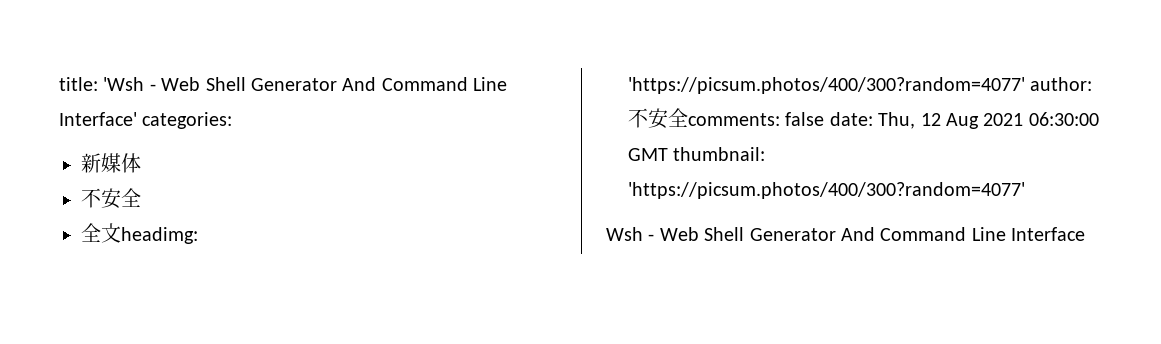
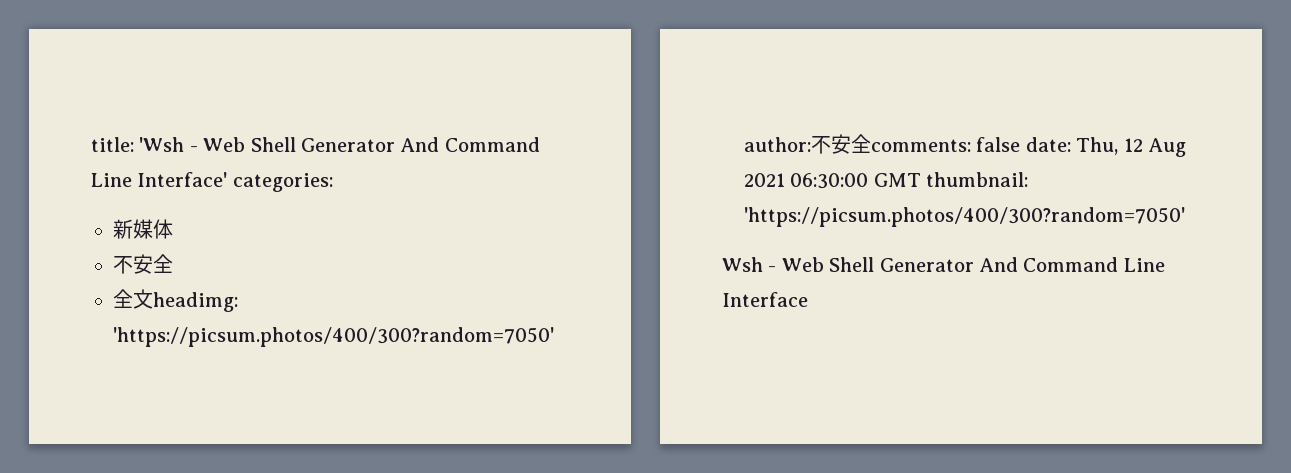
- 全文headimg: 'https://picsum.photos/400/300?random=4077' author:不安全comments: false date: Thu, 12 Aug 2021 06:30:00 GMT thumbnail: 'https://picsum.photos/400/300?random=4077'
+ 全文headimg: 'https://picsum.photos/400/300?random=7050' author:不安全comments: false date: Thu, 12 Aug 2021 06:30:00 GMT thumbnail: 'https://picsum.photos/400/300?random=7050'

